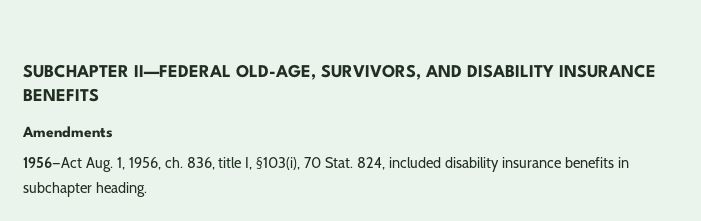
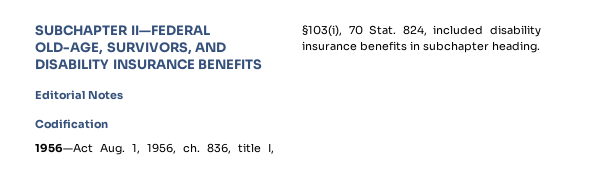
- Amendments
+ Editorial Notes
+ Codification

